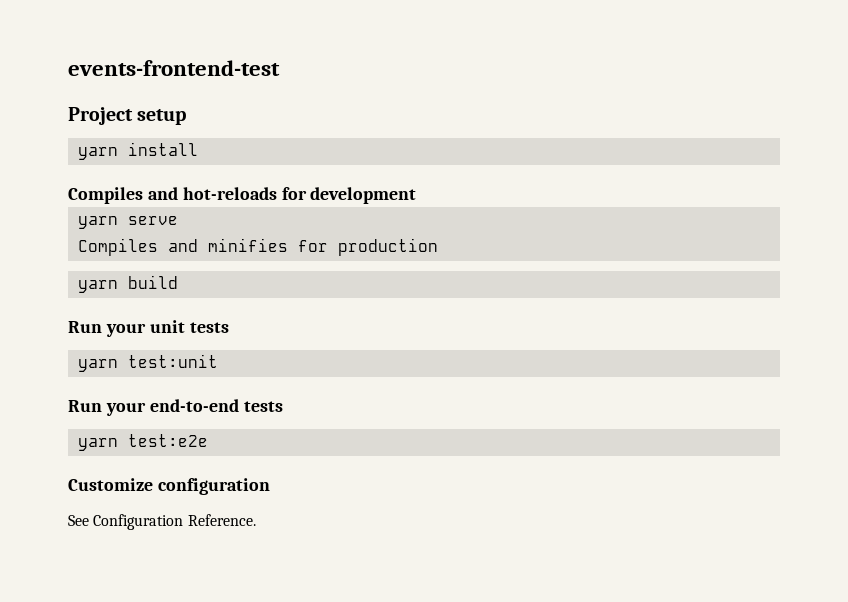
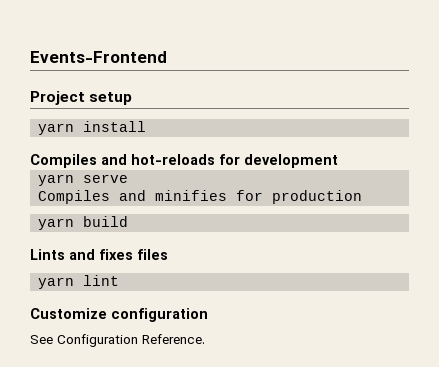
- events-frontend-test
+ Events-Frontend
- Run your unit tests
- yarn test:unit
- Run your end-to-end tests
- yarn test:e2e
+ Lints and fixes files
+ yarn lint

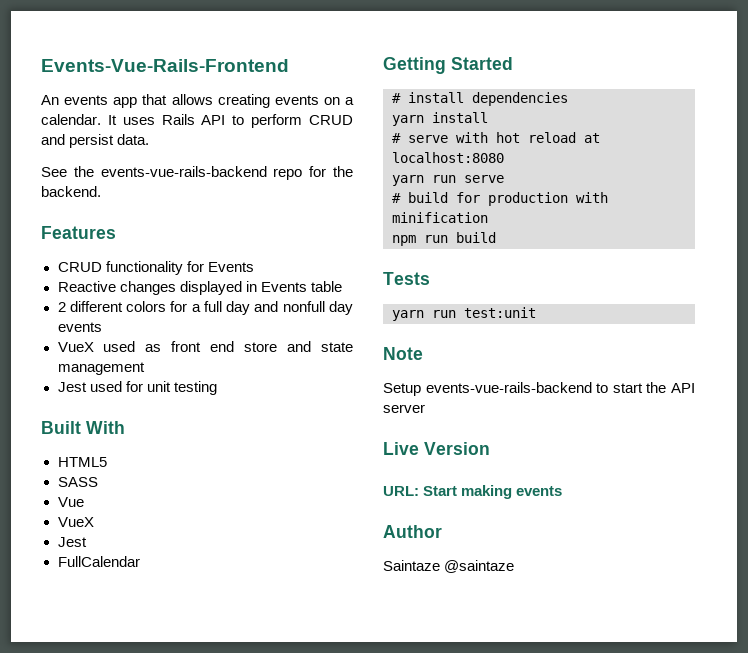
- Events-Frontend
- Project setup
+ Events-Vue-Rails-Frontend
+ An events app that allows creating events on a calendar. It uses Rails API to perform CRUD and persist data.
+ See the events-vue-rails-backend repo for the backend.
+ Features
+ CRUD functionality for Events
+ Reactive changes displayed in Events table
+ 2 different colors for a full day and nonfull day events
+ VueX used as front end store and state management
+ Jest used for unit testing
+ Built With
+ HTML5
+ SASS
+ Vue
+ VueX
+ Jest
+ FullCalendar
+ Getting Started
+ # install dependencies
  yarn install
- Compiles and hot-reloads for development
- yarn serve
+ # serve with hot reload at localhost:8080
+ yarn run serve
- Compiles and minifies for production
- yarn build
- Lints and fixes files
- yarn lint
- Customize configuration
- See Configuration Reference.
+ # build for production with minification
+ npm run build
+ Tests
+ yarn run test:unit
+ Note
+ Setup events-vue-rails-backend to start the API server
+ Live Version
+ URL: Start making events
+ Author
+ Saintaze @saintaze

